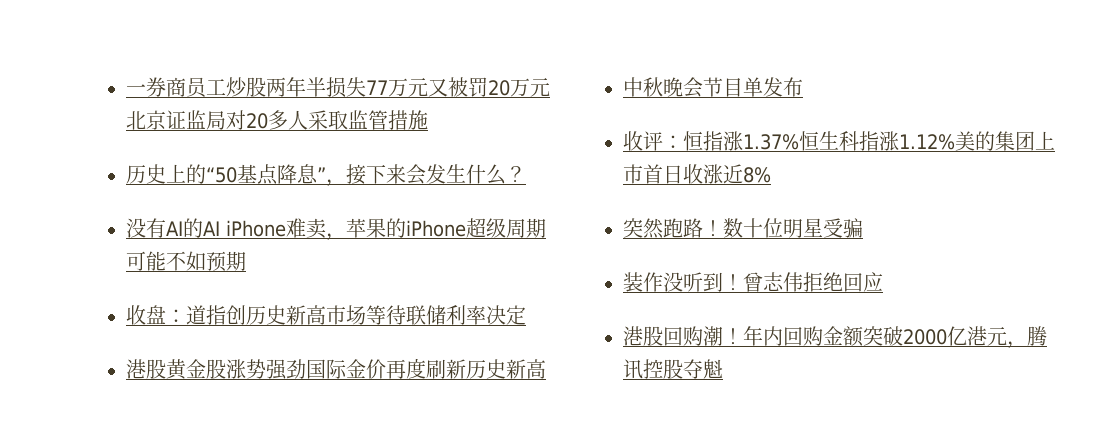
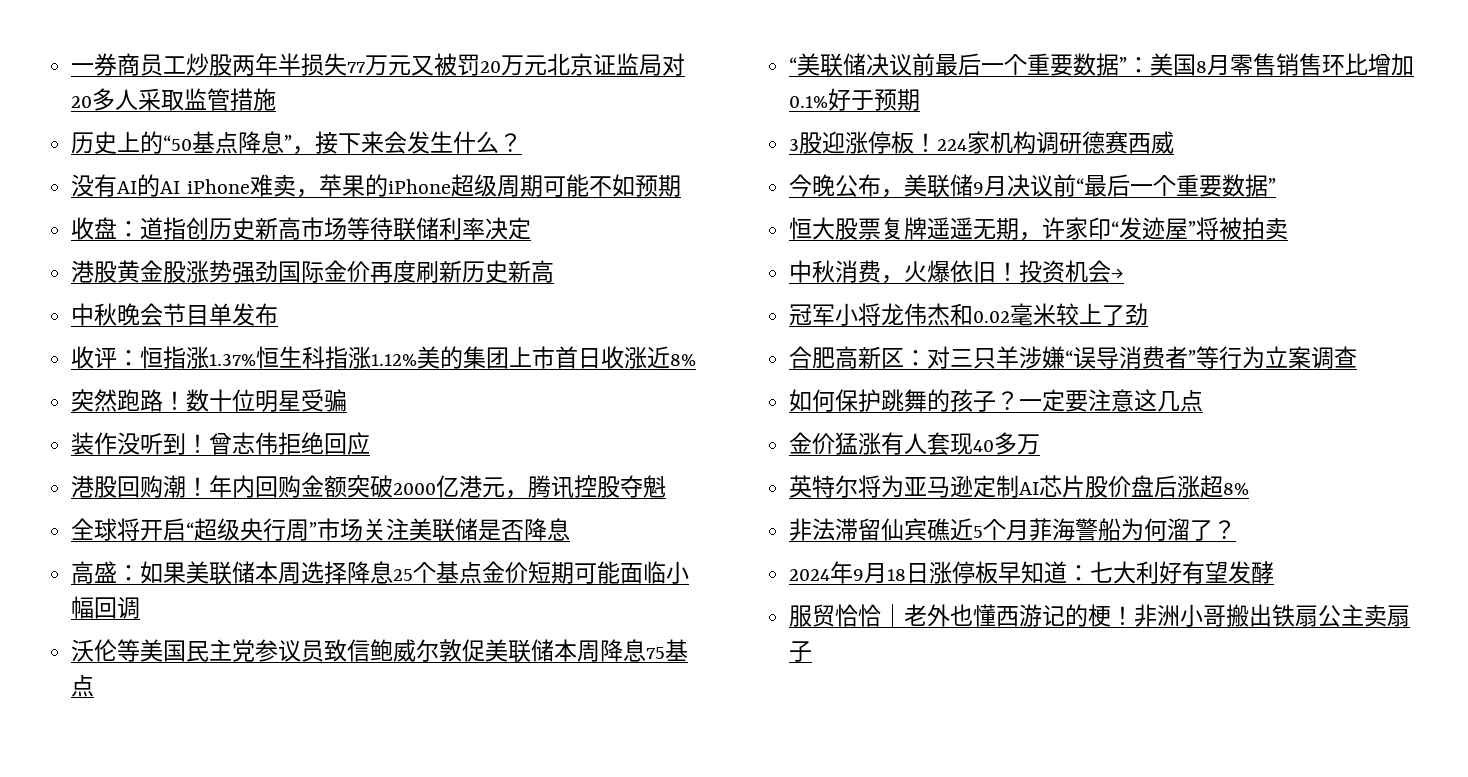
+ 全球将开启“超级央行周”市场关注美联储是否降息
+ 高盛：如果美联储本周选择降息25个基点金价短期可能面临小幅回调
+ 沃伦等美国民主党参议员致信鲍威尔敦促美联储本周降息75基点
+ “美联储决议前最后一个重要数据”：美国8月零售销售环比增加0.1%好于预期
+ 3股迎涨停板！224家机构调研德赛西威
+ 今晚公布，美联储9月决议前“最后一个重要数据”
+ 恒大股票复牌遥遥无期，许家印“发迹屋”将被拍卖
+ 中秋消费，火爆依旧！投资机会→
+ 冠军小将龙伟杰和0.02毫米较上了劲
+ 合肥高新区：对三只羊涉嫌“误导消费者”等行为立案调查
+ 如何保护跳舞的孩子？一定要注意这几点
+ 金价猛涨有人套现40多万
+ 英特尔将为亚马逊定制AI芯片股价盘后涨超8%
+ 非法滞留仙宾礁近5个月菲海警船为何溜了？
+ 2024年9月18日涨停板早知道：七大利好有望发酵
+ 服贸恰恰｜老外也懂西游记的梗！非洲小哥搬出铁扇公主卖扇子

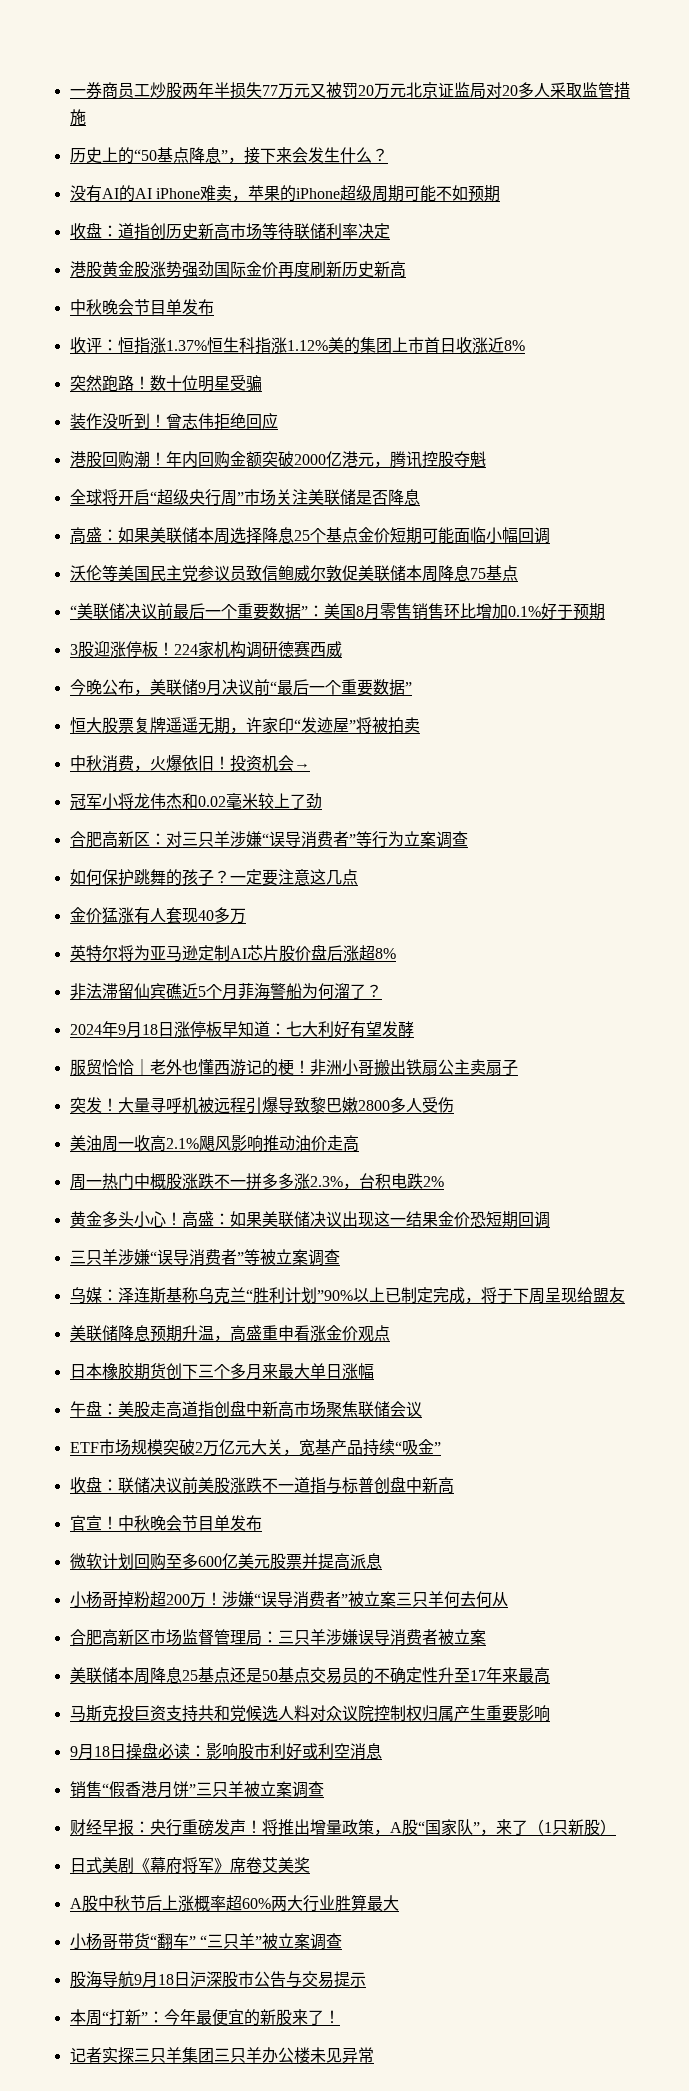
+ 突发！大量寻呼机被远程引爆导致黎巴嫩2800多人受伤
+ 美油周一收高2.1%飓风影响推动油价走高
+ 周一热门中概股涨跌不一拼多多涨2.3%，台积电跌2%
+ 黄金多头小心！高盛：如果美联储决议出现这一结果金价恐短期回调
+ 三只羊涉嫌“误导消费者”等被立案调查
+ 乌媒：泽连斯基称乌克兰“胜利计划”90%以上已制定完成，将于下周呈现给盟友
+ 美联储降息预期升温，高盛重申看涨金价观点
+ 日本橡胶期货创下三个多月来最大单日涨幅
+ 午盘：美股走高道指创盘中新高市场聚焦联储会议
+ ETF市场规模突破2万亿元大关，宽基产品持续“吸金”
+ 收盘：联储决议前美股涨跌不一道指与标普创盘中新高
+ 官宣！中秋晚会节目单发布
+ 微软计划回购至多600亿美元股票并提高派息
+ 小杨哥掉粉超200万！涉嫌“误导消费者”被立案三只羊何去何从
+ 合肥高新区市场监督管理局：三只羊涉嫌误导消费者被立案
+ 美联储本周降息25基点还是50基点交易员的不确定性升至17年来最高
+ 马斯克投巨资支持共和党候选人料对众议院控制权归属产生重要影响
+ 9月18日操盘必读：影响股市利好或利空消息
+ 销售“假香港月饼”三只羊被立案调查
+ 财经早报：央行重磅发声！将推出增量政策，A股“国家队”，来了（1只新股）
+ 日式美剧《幕府将军》席卷艾美奖
+ A股中秋节后上涨概率超60%两大行业胜算最大
+ 小杨哥带货“翻车” “三只羊”被立案调查
+ 股海导航9月18日沪深股市公告与交易提示
+ 本周“打新”：今年最便宜的新股来了！
+ 记者实探三只羊集团三只羊办公楼未见异常

